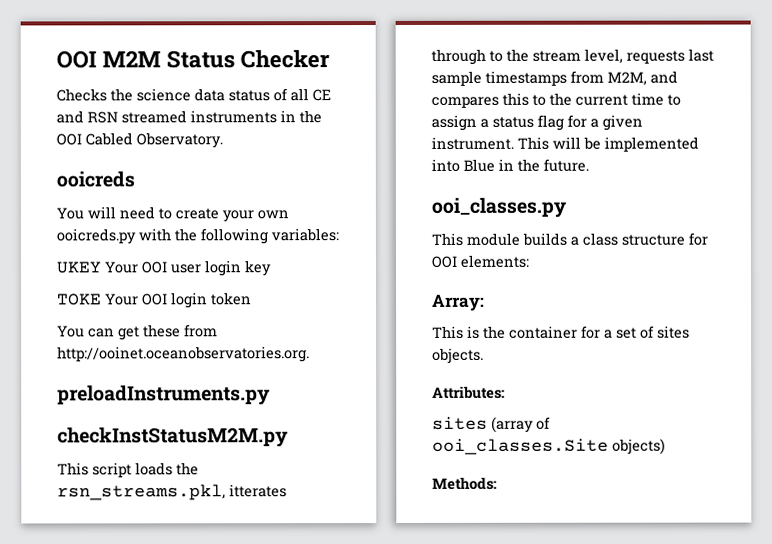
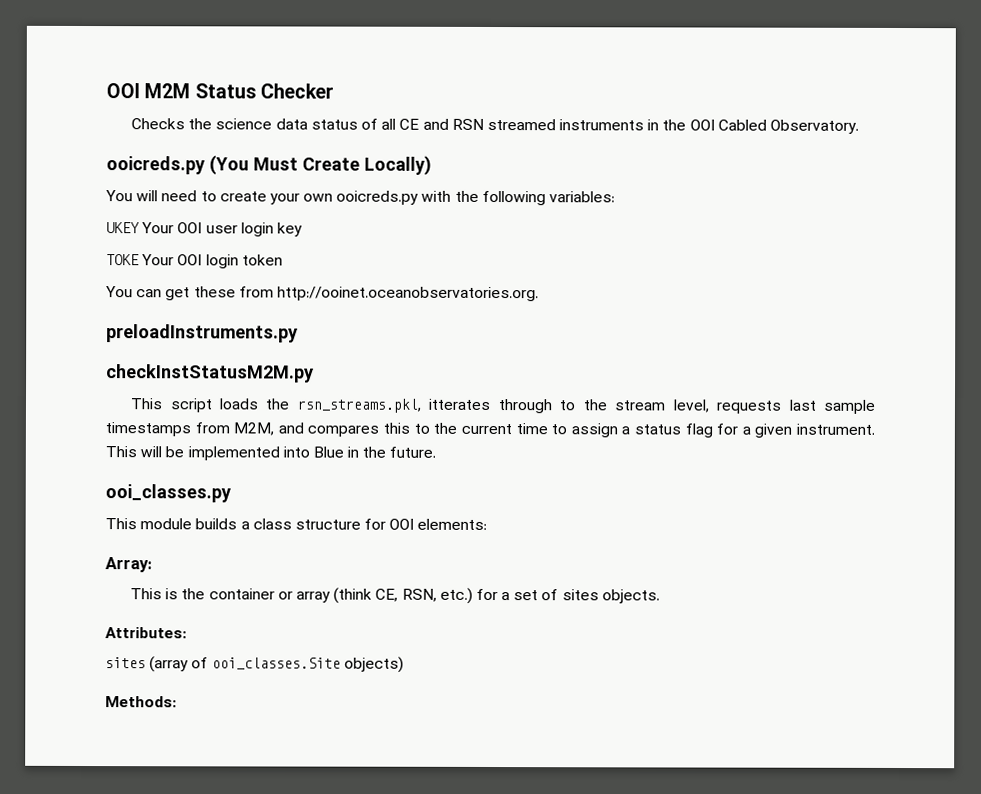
- ooicreds
+ ooicreds.py (You Must Create Locally)
- This is the container for a set of sites objects.
+ This is the container or array (think CE, RSN, etc.) for a set of sites objects.

